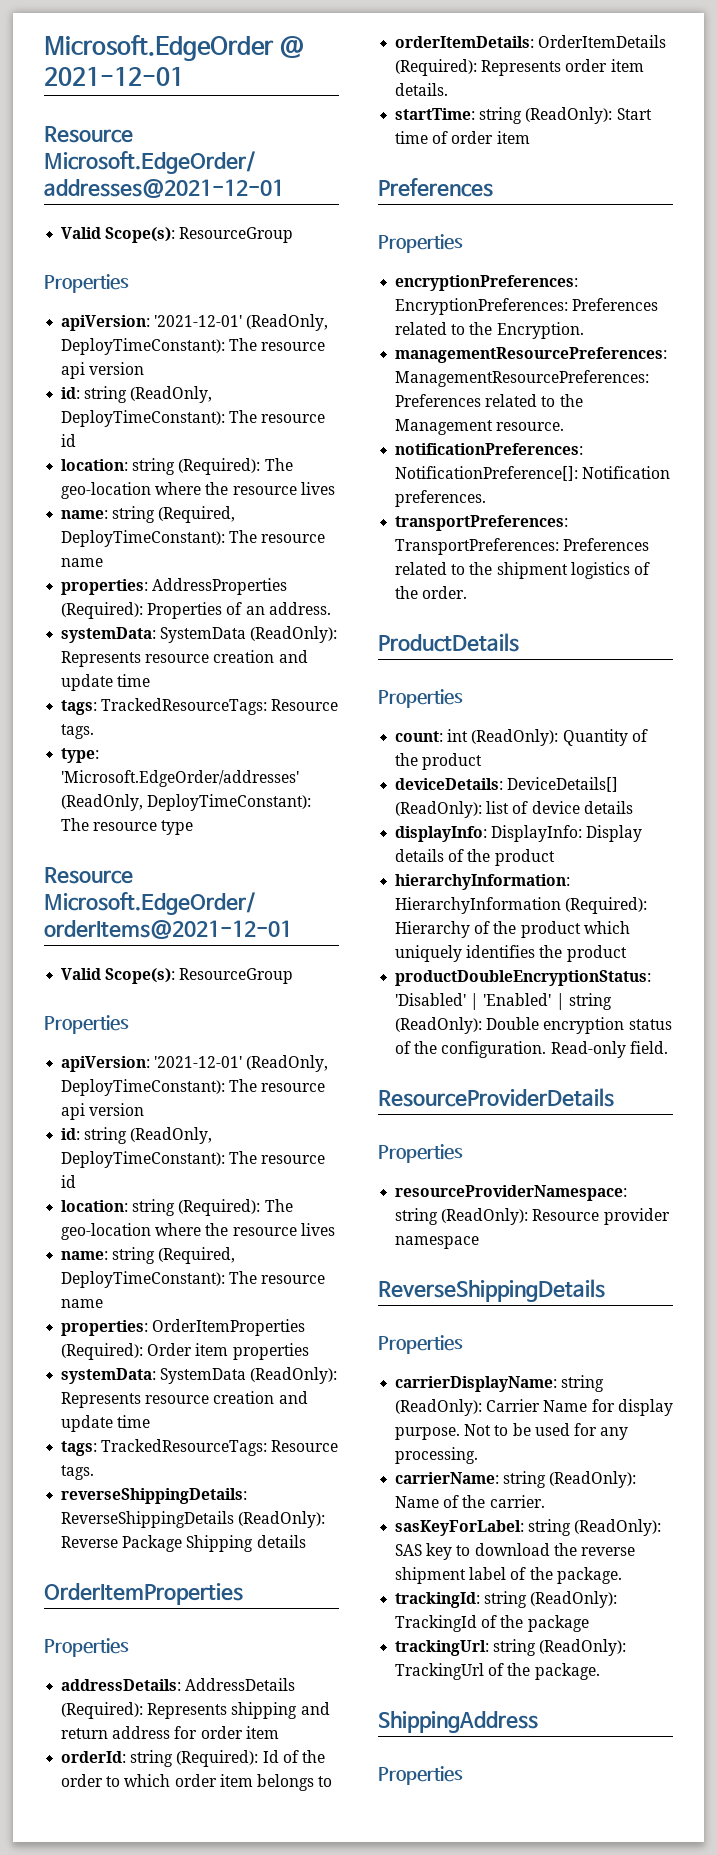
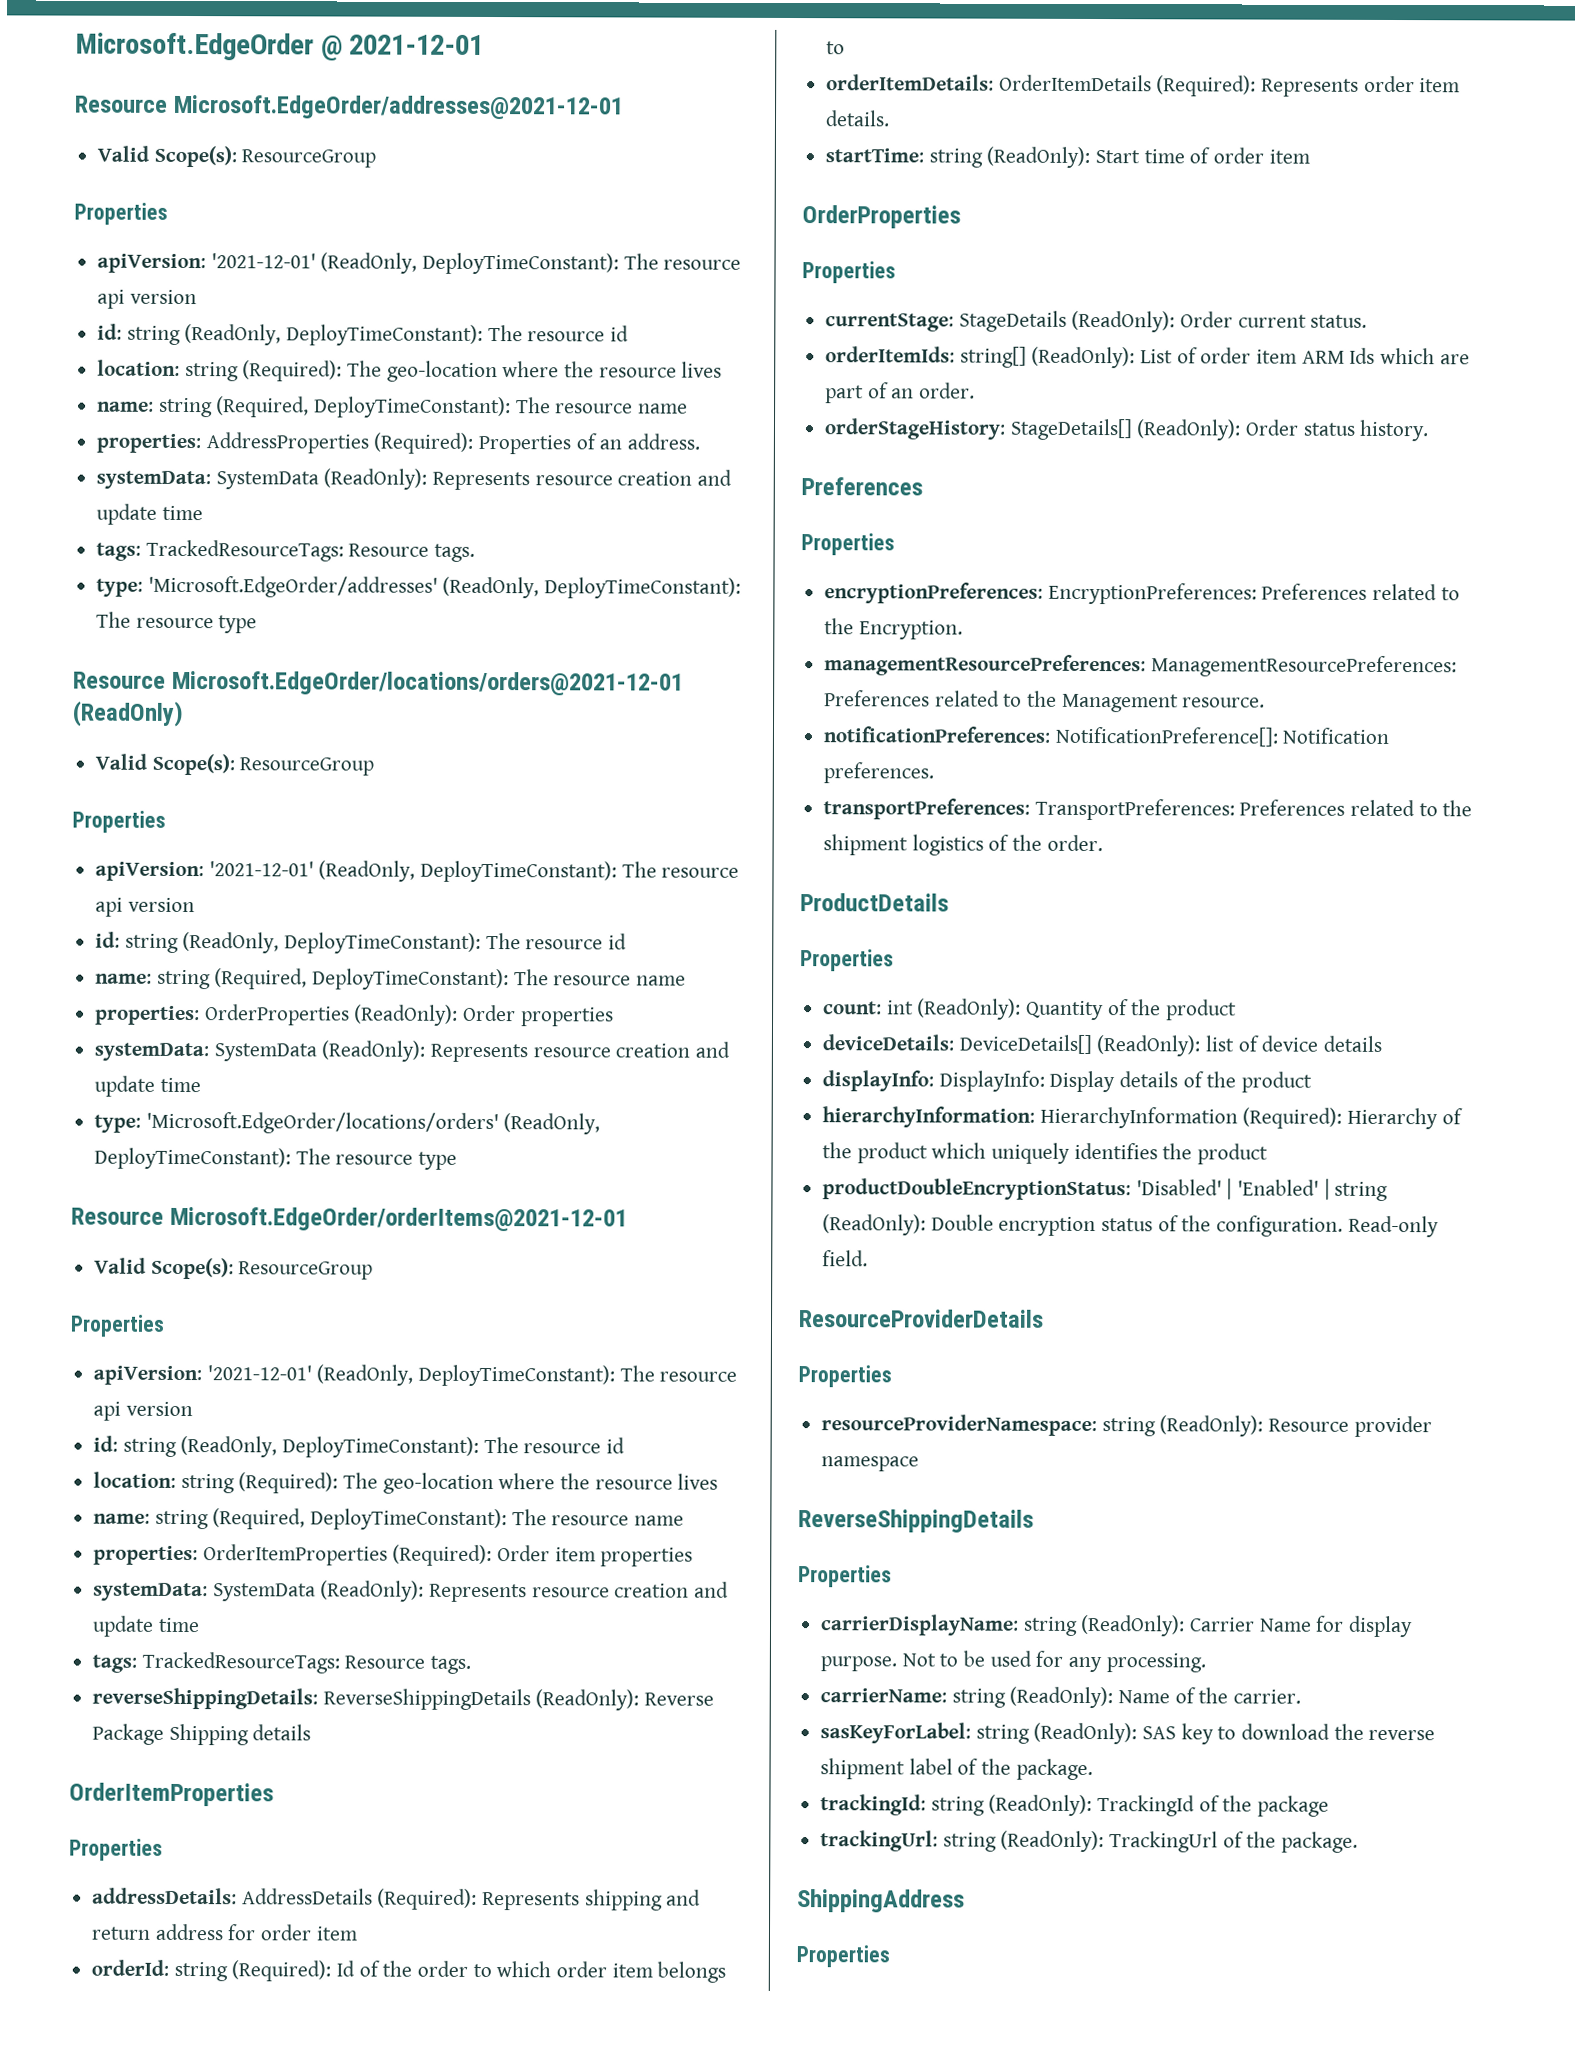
+ Resource Microsoft.EdgeOrder/locations/orders@2021-12-01 (ReadOnly)
+ Valid Scope(s): ResourceGroup
+ Properties
+ apiVersion: '2021-12-01' (ReadOnly, DeployTimeConstant): The resource api version
+ id: string (ReadOnly, DeployTimeConstant): The resource id
+ name: string (Required, DeployTimeConstant): The resource name
+ properties: OrderProperties (ReadOnly): Order properties
+ systemData: SystemData (ReadOnly): Represents resource creation and update time
+ type: 'Microsoft.EdgeOrder/locations/orders' (ReadOnly, DeployTimeConstant): The resource type
  startTime: string (ReadOnly): Start time of order item
+ OrderProperties
+ Properties
+ currentStage: StageDetails (ReadOnly): Order current status.
+ orderItemIds: string[] (ReadOnly): List of order item ARM Ids which are part of an order.
+ orderStageHistory: StageDetails[] (ReadOnly): Order status history.

